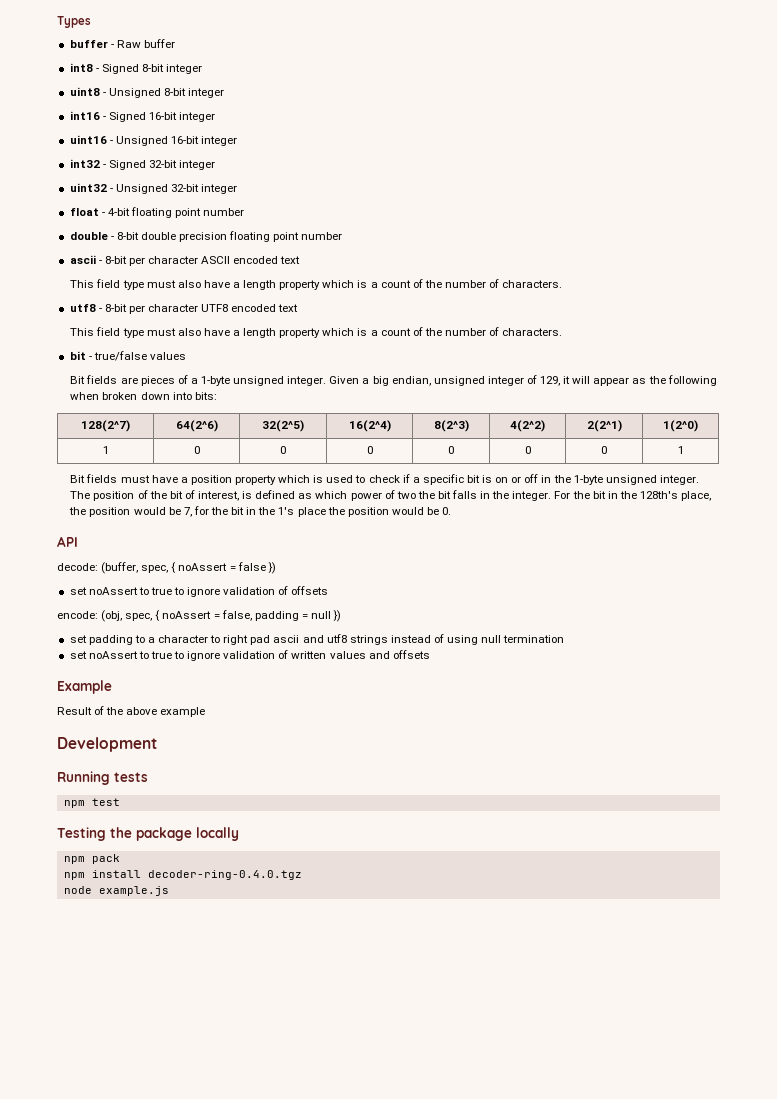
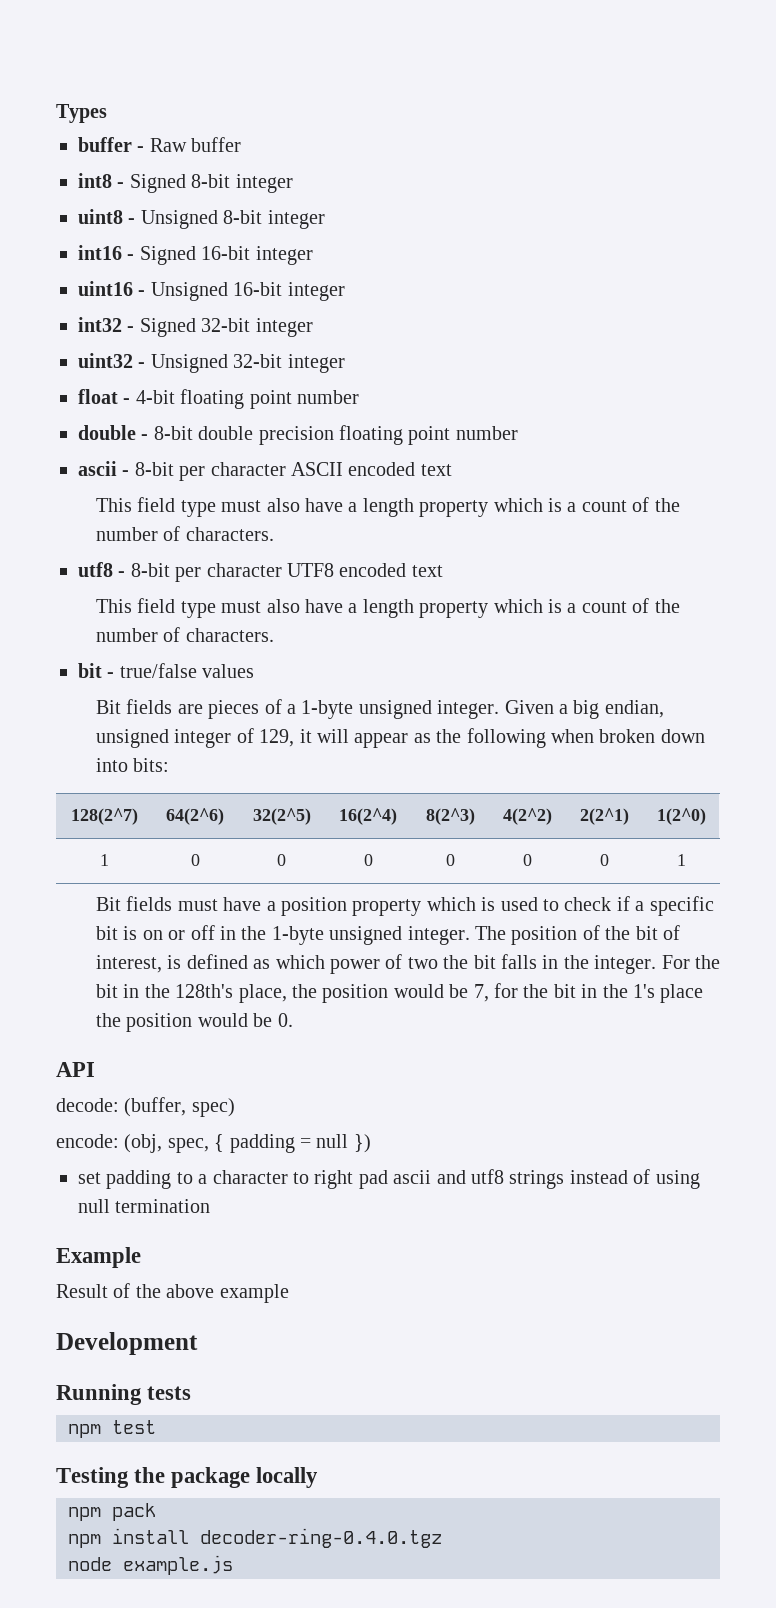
- decode: (buffer, spec, { noAssert = false })
- set noAssert to true to ignore validation of offsets
+ decode: (buffer, spec)
- encode: (obj, spec, { noAssert = false, padding = null })
+ encode: (obj, spec, { padding = null })
- set noAssert to true to ignore validation of written values and offsets

